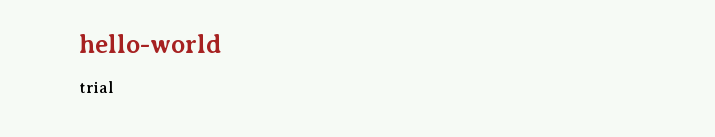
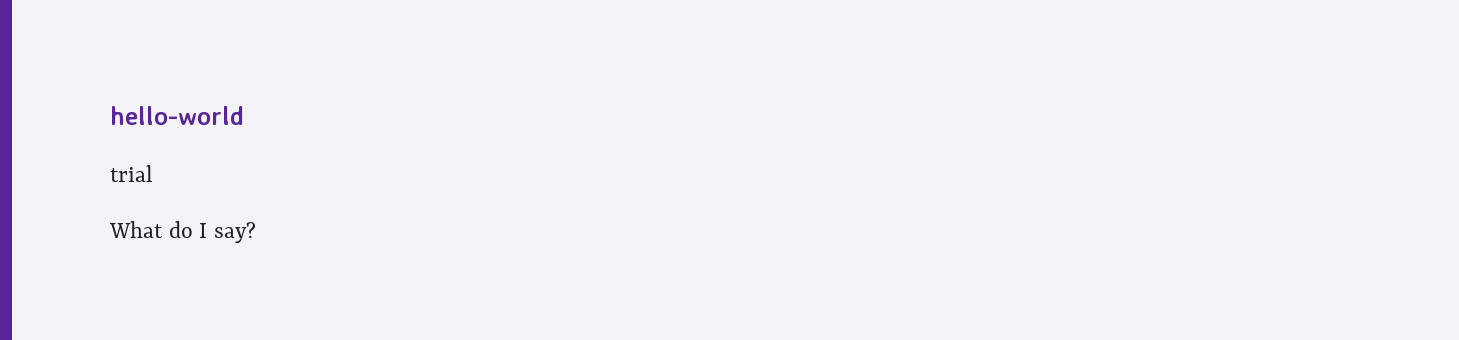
+ What do I say?

